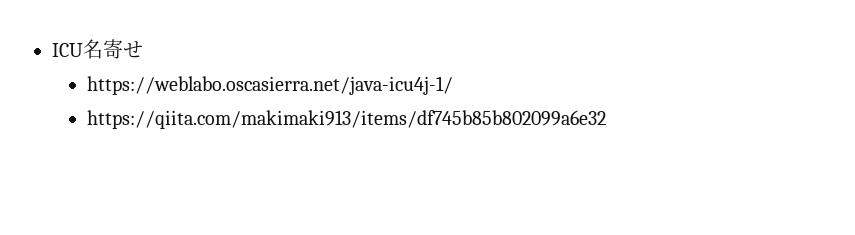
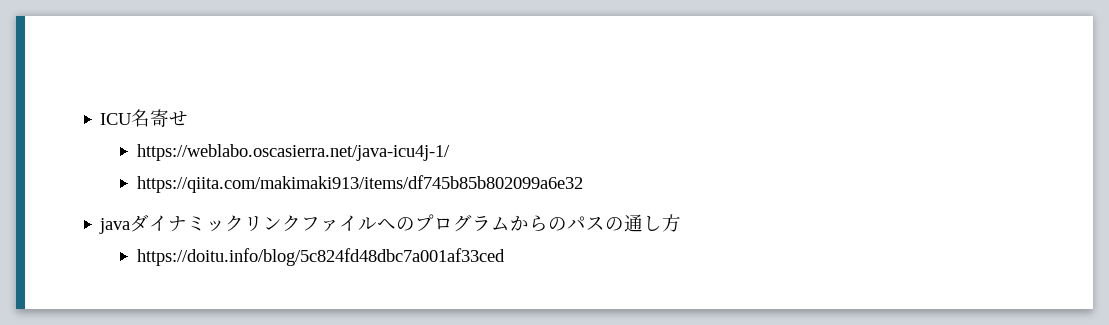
+ javaダイナミックリンクファイルへのプログラムからのパスの通し方
+ https://doitu.info/blog/5c824fd48dbc7a001af33ced

